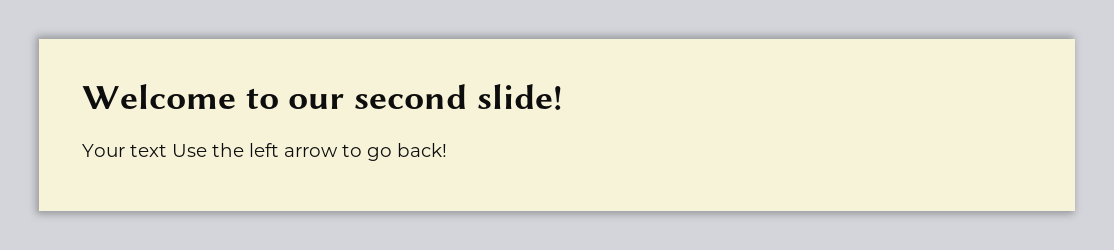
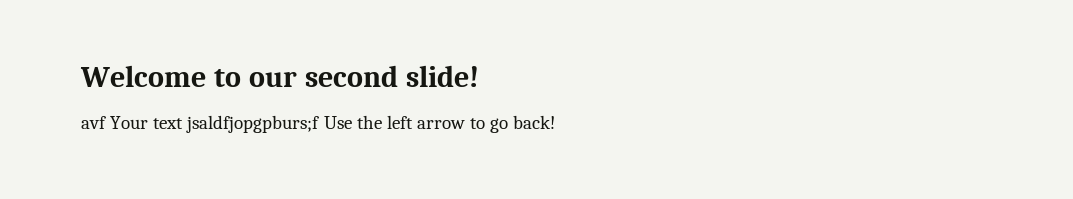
- Your text Use the left arrow to go back!
+ avf Your text jsaldfjopgpburs;f Use the left arrow to go back!

